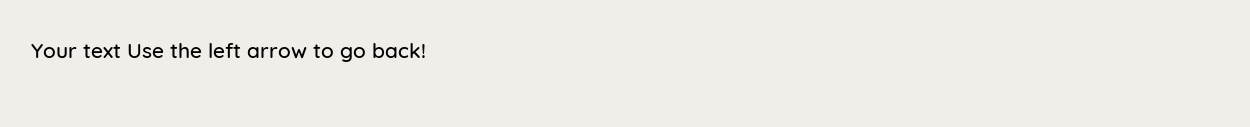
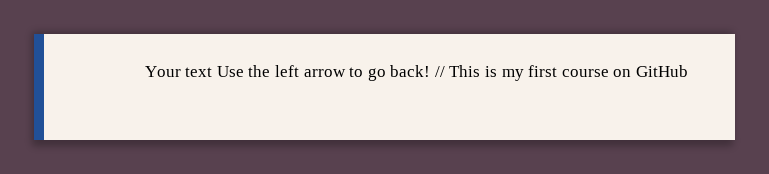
+ // This is my first course on GitHub

